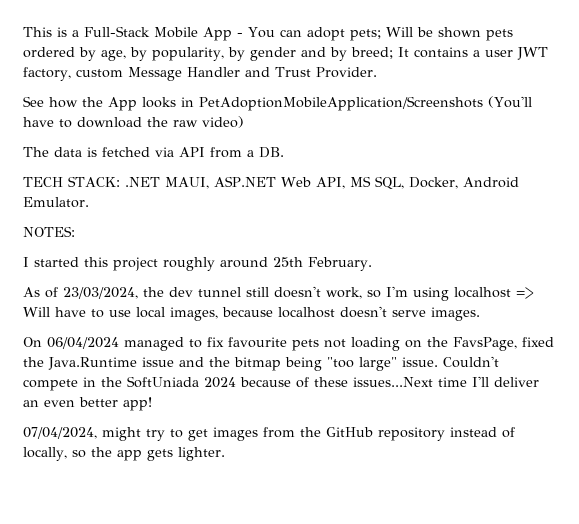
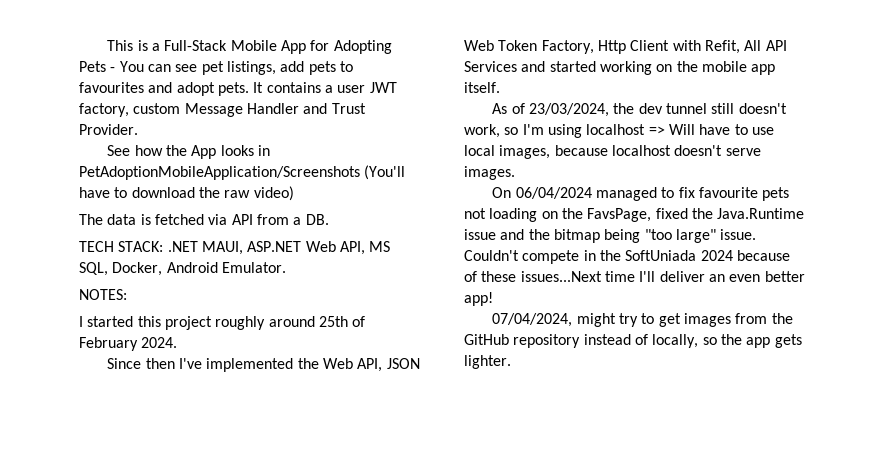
- This is a Full-Stack Mobile App - You can adopt pets; Will be shown pets ordered by age, by popularity, by gender and by breed; It contains a user JWT factory, custom Message Handler and Trust Provider.
+ This is a Full-Stack Mobile App for Adopting Pets - You can see pet listings, add pets to favourites and adopt pets. It contains a user JWT factory, custom Message Handler and Trust Provider.
- I started this project roughly around 25th February.
+ I started this project roughly around 25th of February 2024.
+ Since then I've implemented the Web API, JSON Web Token Factory, Http Client with Refit, All API Services and started working on the mobile app itself.

